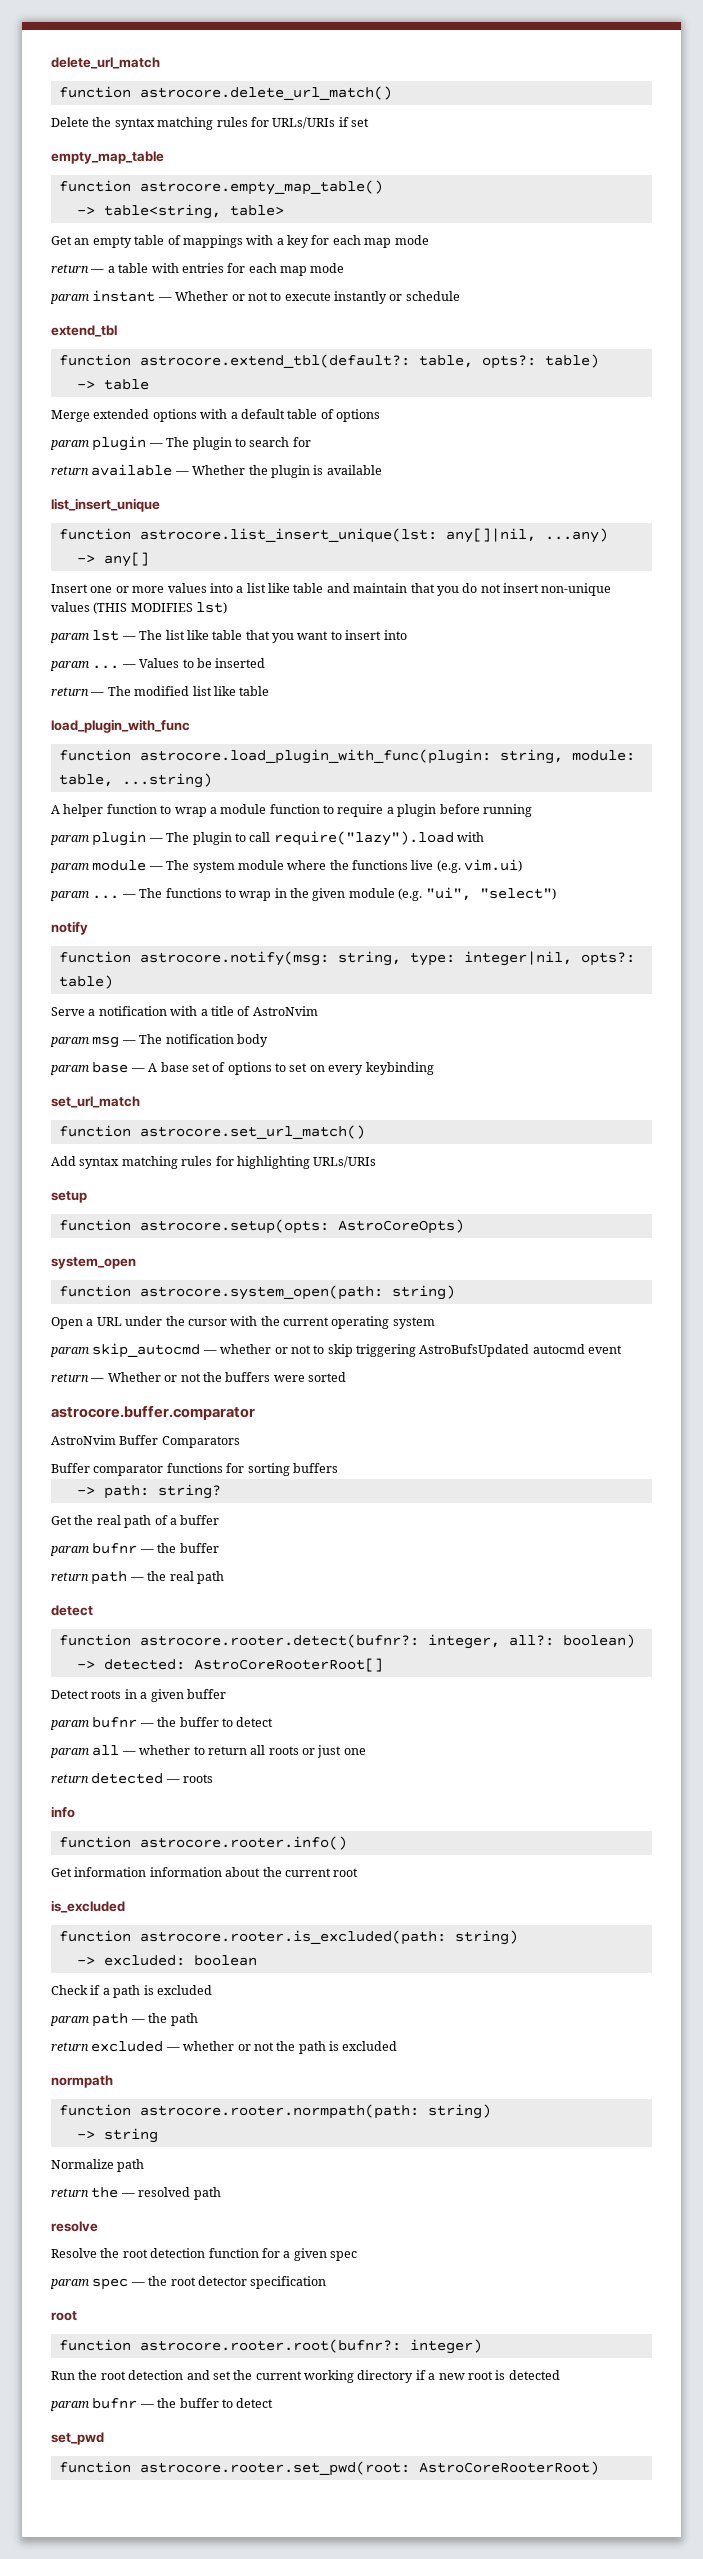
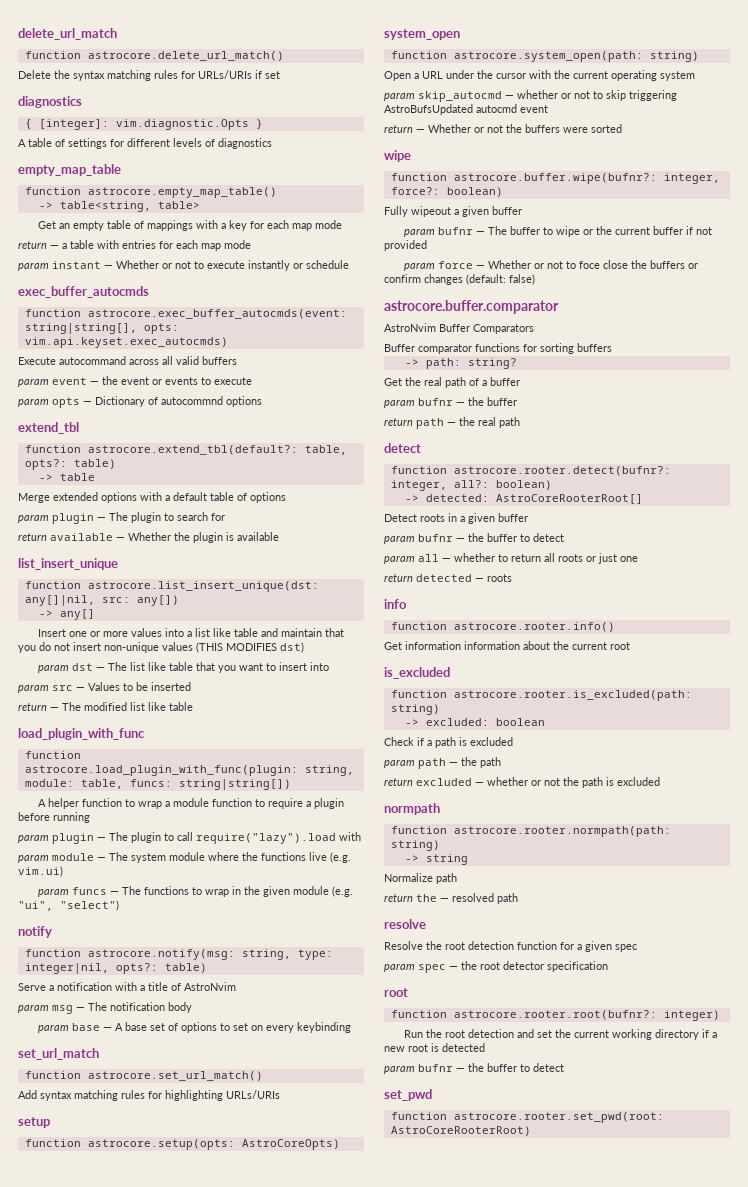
  Delete the syntax matching rules for URLs/URIs if set
+ diagnostics
+ { [integer]: vim.diagnostic.Opts }
+ A table of settings for different levels of diagnostics
+ exec_buffer_autocmds
+ function astrocore.exec_buffer_autocmds(event: string|string[], opts: vim.api.keyset.exec_autocmds)
+ Execute autocommand across all valid buffers
+ param event — the event or events to execute
+ param opts — Dictionary of autocommnd options
- function astrocore.list_insert_unique(lst: any[]|nil, ...any)
+ function astrocore.list_insert_unique(dst: any[]|nil, src: any[])
- Insert one or more values into a list like table and maintain that you do not insert non-unique values (THIS MODIFIES lst)
- param lst — The list like table that you want to insert into
+ Insert one or more values into a list like table and maintain that you do not insert non-unique values (THIS MODIFIES dst)
+ param dst — The list like table that you want to insert into
- param ... — Values to be inserted
+ param src — Values to be inserted
- function astrocore.load_plugin_with_func(plugin: string, module: table, ...string)
+ function astrocore.load_plugin_with_func(plugin: string, module: table, funcs: string|string[])
- param ... — The functions to wrap in the given module (e.g. "ui", "select")
+ param funcs — The functions to wrap in the given module (e.g. "ui", "select")
  return — Whether or not the buffers were sorted
+ wipe
+ function astrocore.buffer.wipe(bufnr?: integer, force?: boolean)
+ Fully wipeout a given buffer
+ param bufnr — The buffer to wipe or the current buffer if not provided
+ param force — Whether or not to foce close the buffers or confirm changes (default: false)

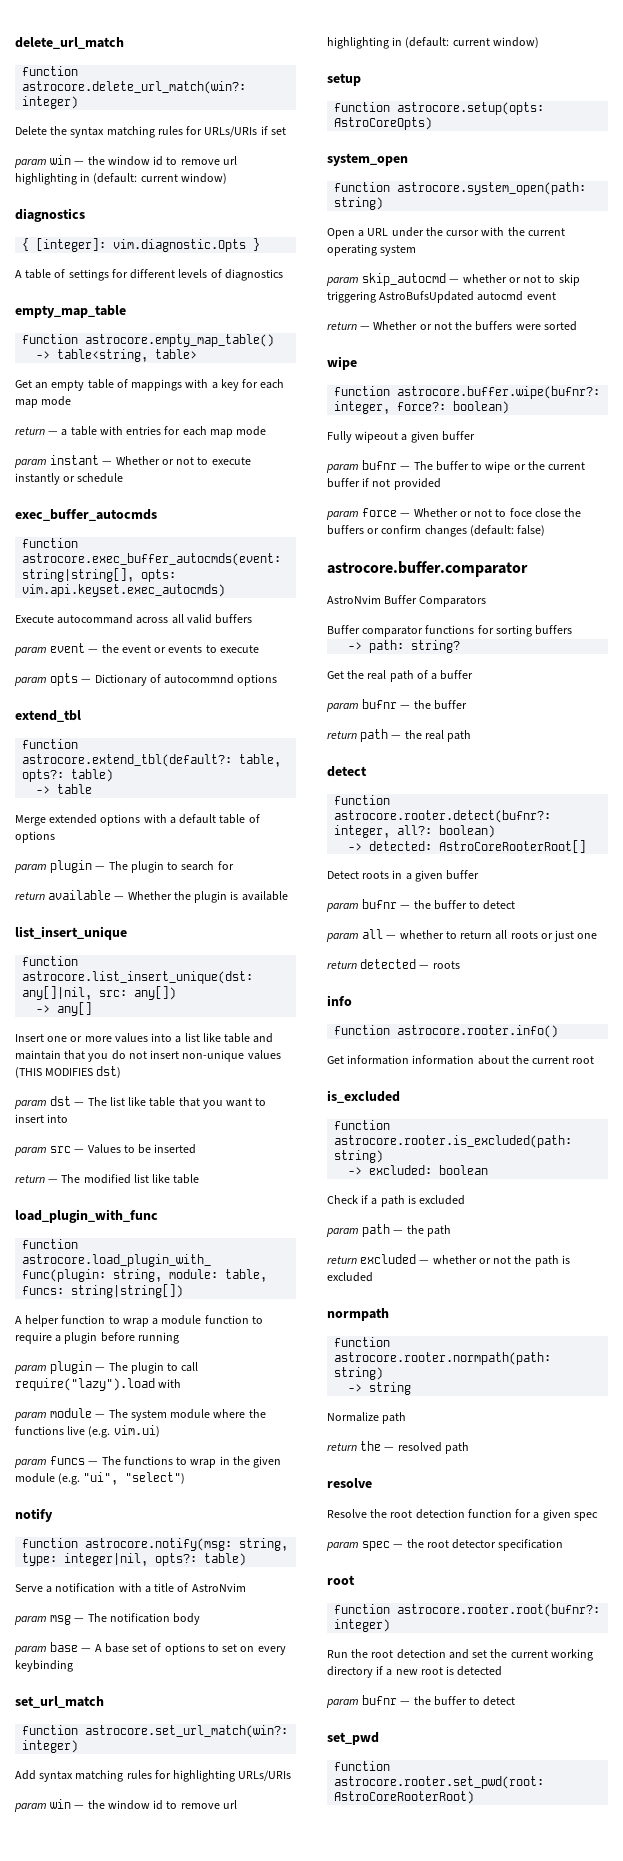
- function astrocore.delete_url_match()
+ function astrocore.delete_url_match(win?: integer)
  Delete the syntax matching rules for URLs/URIs if set
+ param win — the window id to remove url highlighting in (default: current window)
- function astrocore.set_url_match()
+ function astrocore.set_url_match(win?: integer)
  Add syntax matching rules for highlighting URLs/URIs
+ param win — the window id to remove url highlighting in (default: current window)

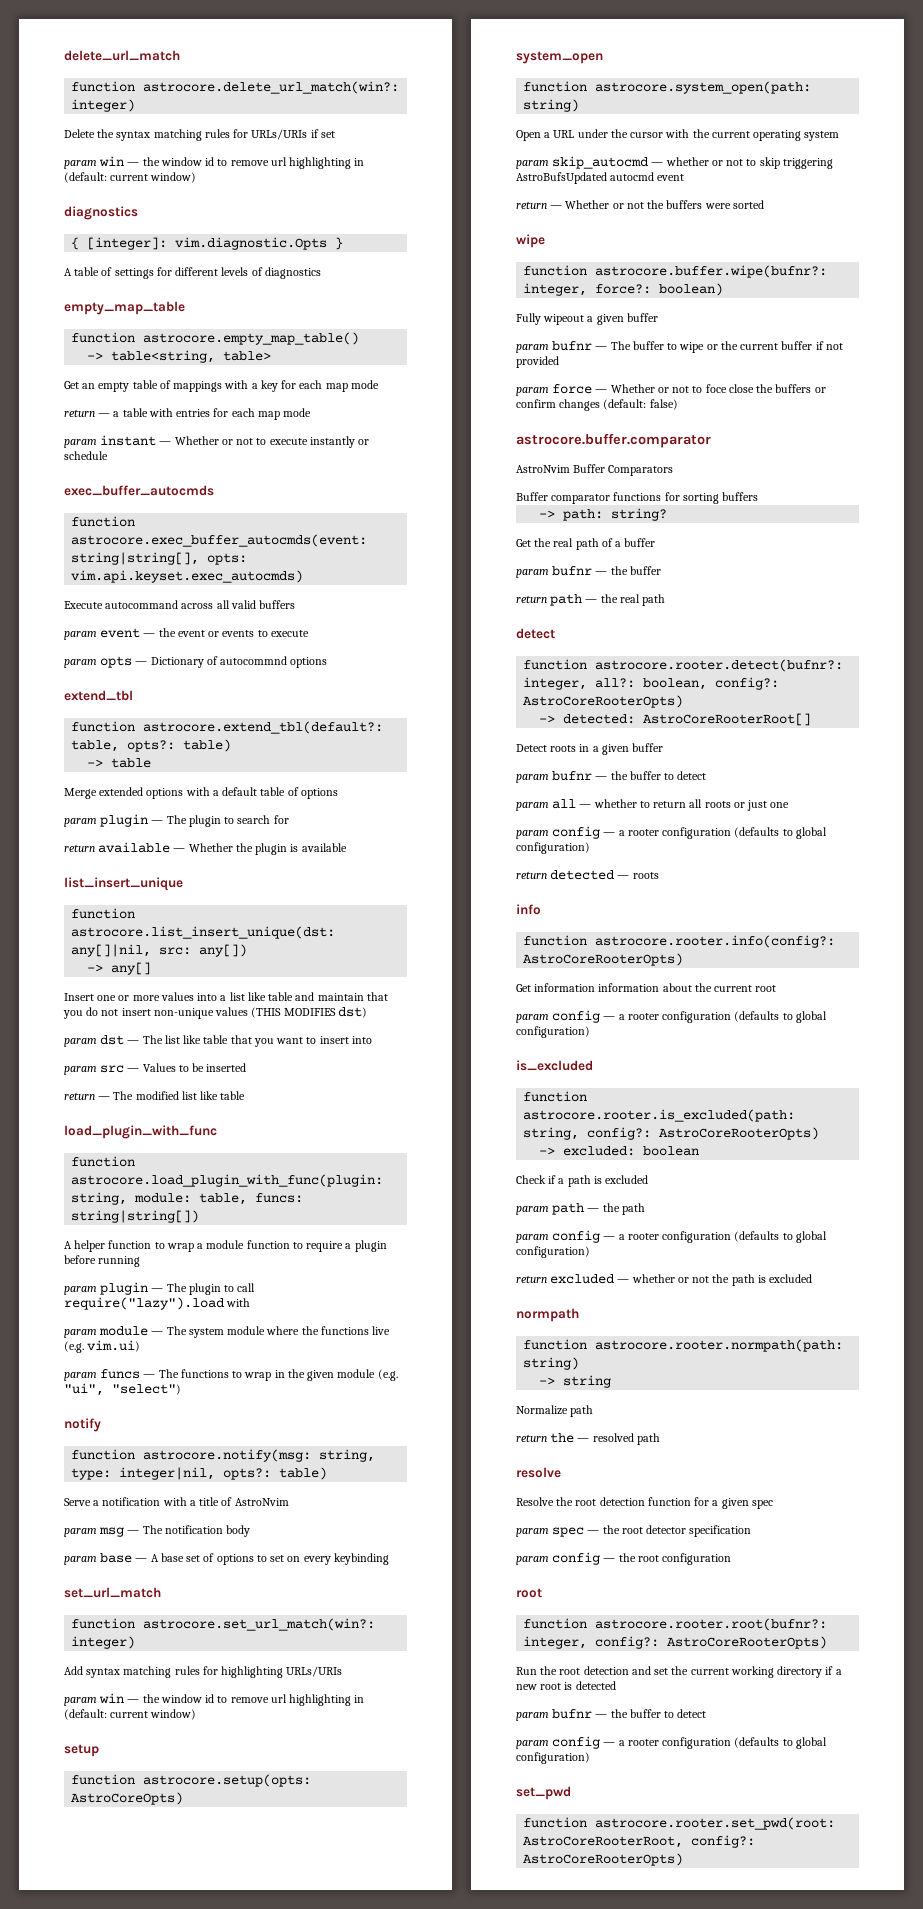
- function astrocore.rooter.detect(bufnr?: integer, all?: boolean)
+ function astrocore.rooter.detect(bufnr?: integer, all?: boolean, config?: AstroCoreRooterOpts)
  param all — whether to return all roots or just one
+ param config — a rooter configuration (defaults to global configuration)
- function astrocore.rooter.info()
+ function astrocore.rooter.info(config?: AstroCoreRooterOpts)
  Get information information about the current root
+ param config — a rooter configuration (defaults to global configuration)
- function astrocore.rooter.is_excluded(path: string)
+ function astrocore.rooter.is_excluded(path: string, config?: AstroCoreRooterOpts)
  param path — the path
+ param config — a rooter configuration (defaults to global configuration)
+ param config — the root configuration
- function astrocore.rooter.root(bufnr?: integer)
+ function astrocore.rooter.root(bufnr?: integer, config?: AstroCoreRooterOpts)
  Run the root detection and set the current working directory if a new root is detected
  param bufnr — the buffer to detect
+ param config — a rooter configuration (defaults to global configuration)
- function astrocore.rooter.set_pwd(root: AstroCoreRooterRoot)
+ function astrocore.rooter.set_pwd(root: AstroCoreRooterRoot, config?: AstroCoreRooterOpts)

